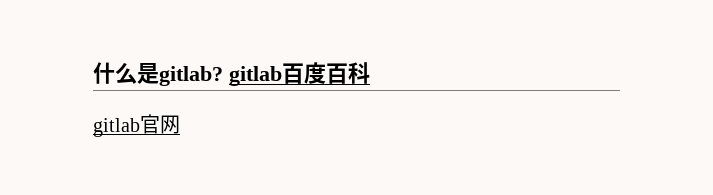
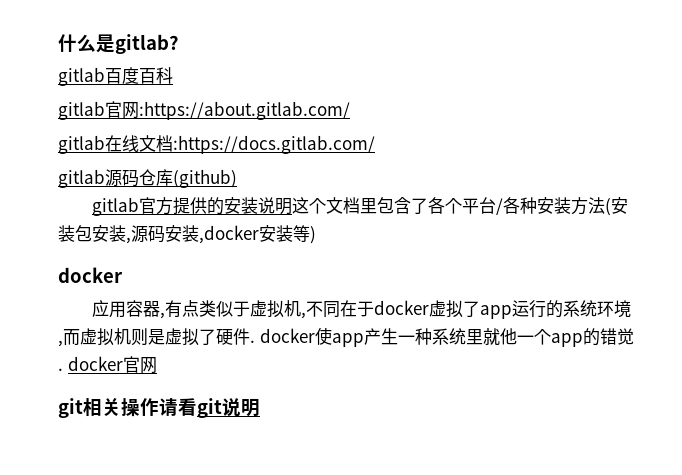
- 什么是gitlab? gitlab百度百科
+ 什么是gitlab?
+ gitlab百度百科
- gitlab官网
+ gitlab官网:https://about.gitlab.com/
+ gitlab在线文档:https://docs.gitlab.com/
+ gitlab源码仓库(github)
+ gitlab官方提供的安装说明这个文档里包含了各个平台/各种安装方法(安装包安装,源码安装,docker安装等)
+ docker
+ 应用容器,有点类似于虚拟机,不同在于docker虚拟了app运行的系统环境,而虚拟机则是虚拟了硬件. docker使app产生一种系统里就他一个app的错觉. docker官网
+ git相关操作请看git说明

